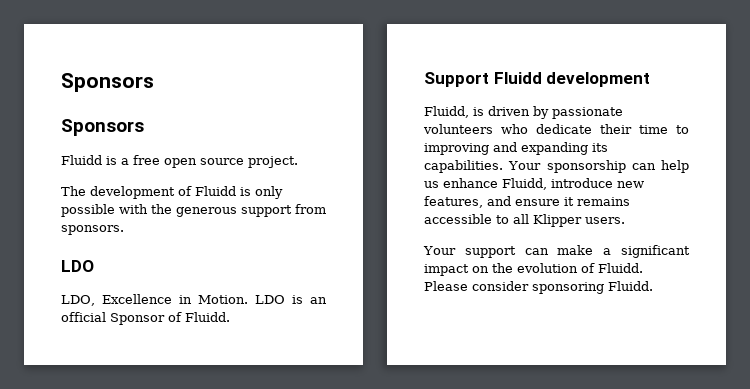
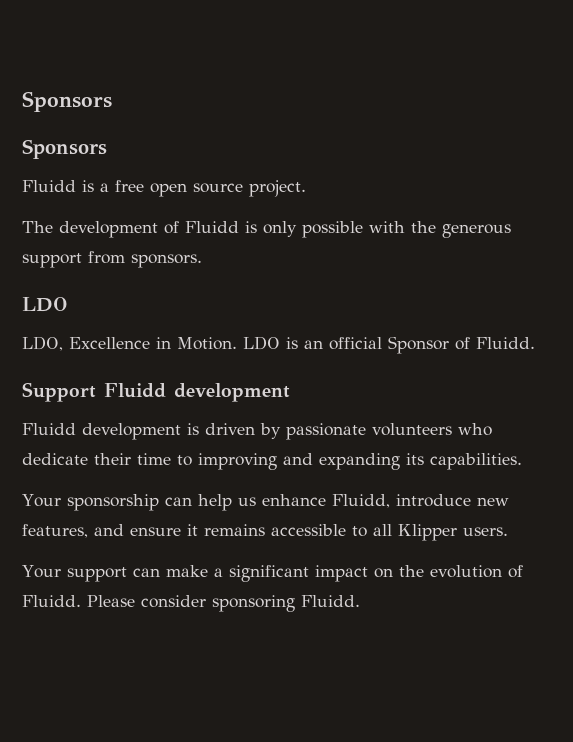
- Fluidd, is driven by passionate volunteers who dedicate their time to improving and expanding its capabilities. Your sponsorship can help us enhance Fluidd, introduce new features, and ensure it remains accessible to all Klipper users.
+ Fluidd development is driven by passionate volunteers who dedicate their time to improving and expanding its capabilities.
+ Your sponsorship can help us enhance Fluidd, introduce new features, and ensure it remains accessible to all Klipper users.

